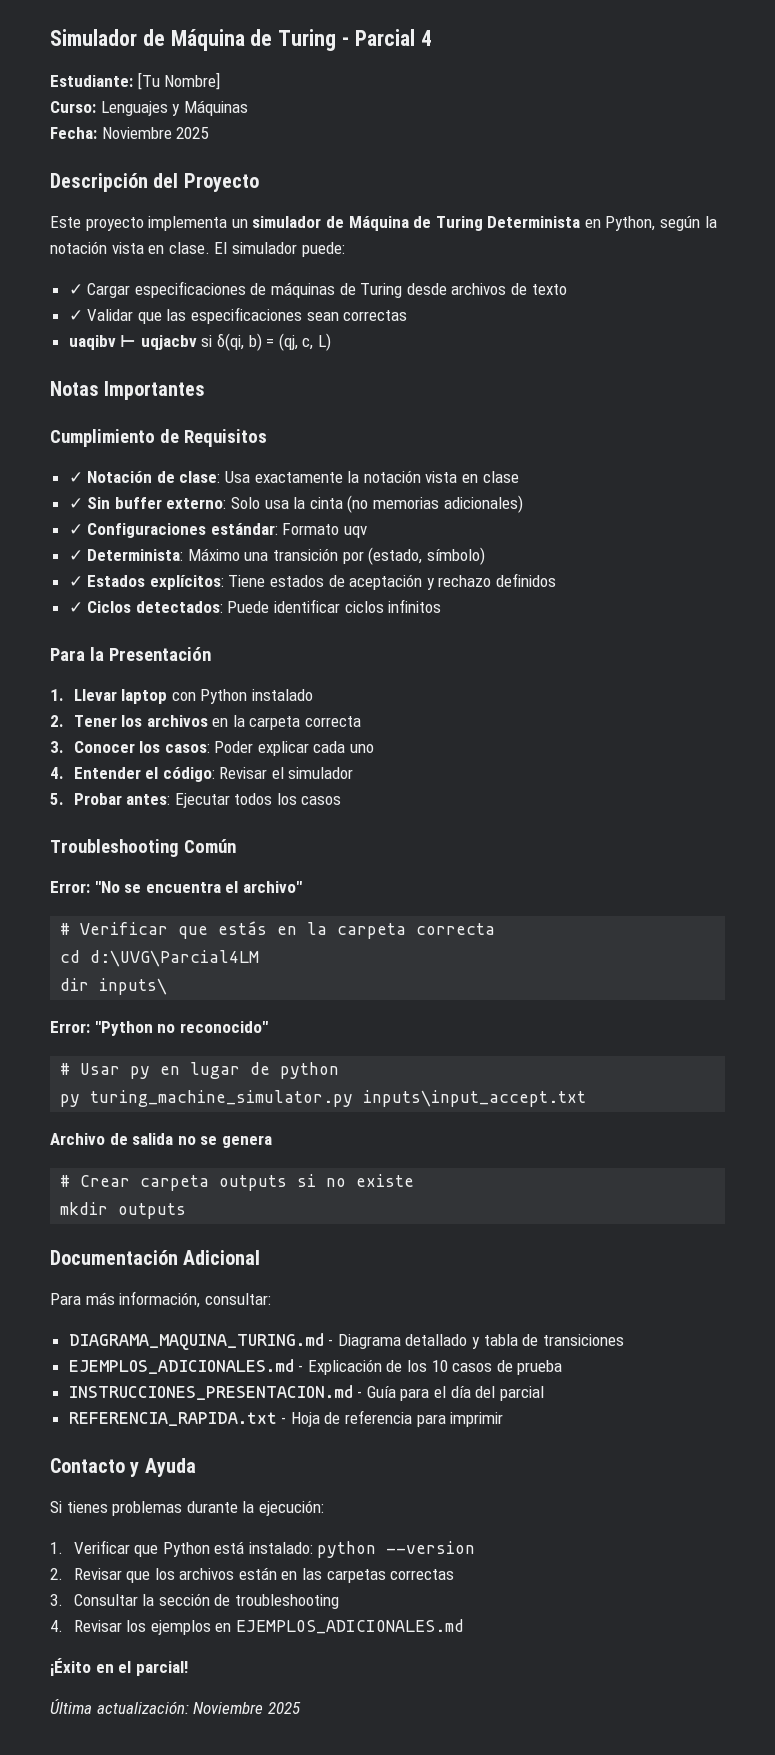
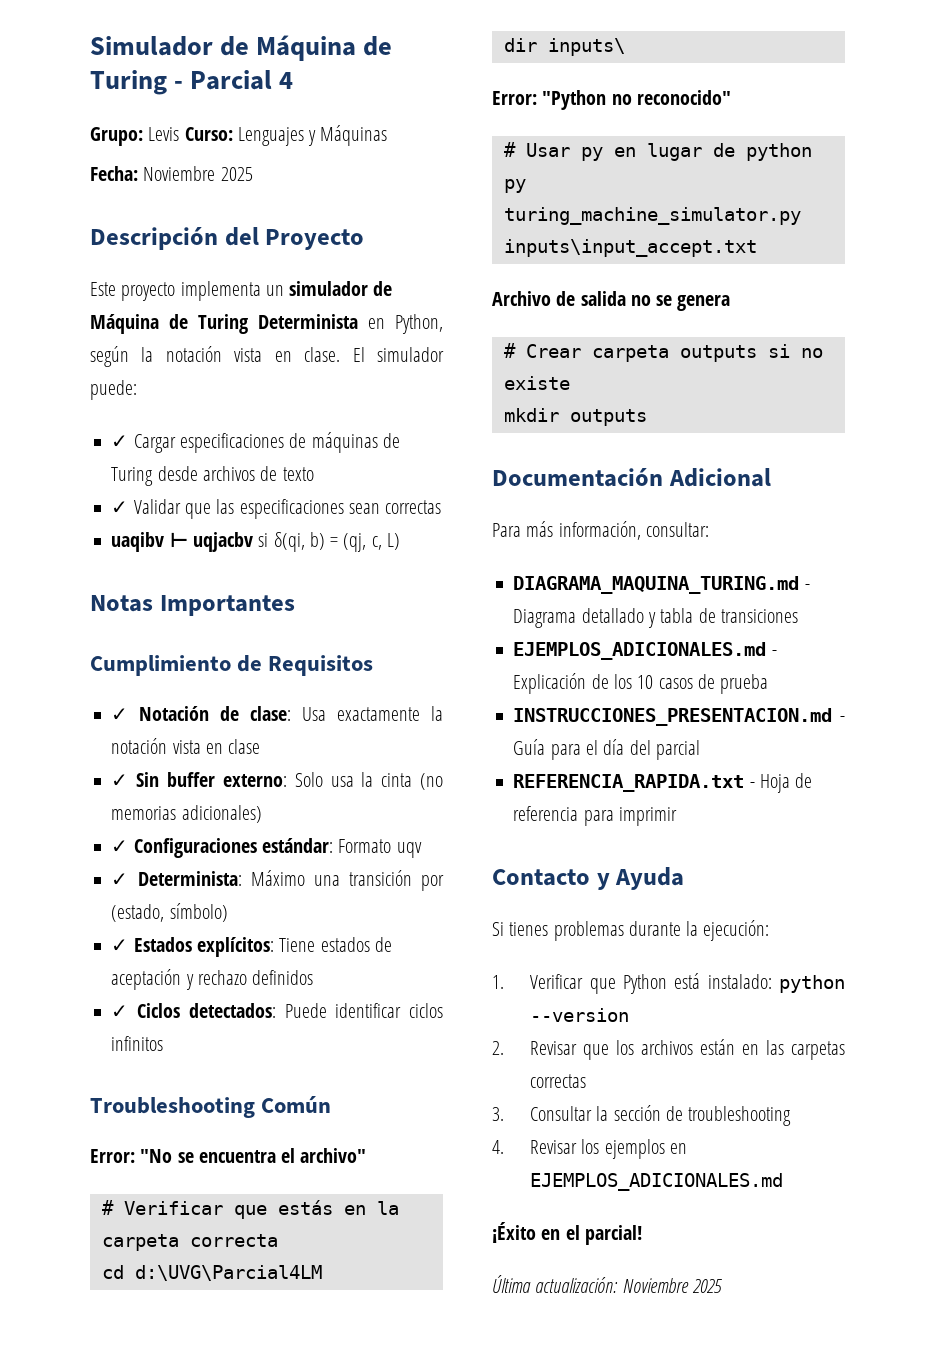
- Estudiante: [Tu Nombre]
- Curso: Lenguajes y Máquinas
+ Grupo: Levis Curso: Lenguajes y Máquinas
- Para la Presentación
- 1. Llevar laptop con Python instalado
- 2. Tener los archivos en la carpeta correcta
- 3. Conocer los casos: Poder explicar cada uno
- 4. Entender el código: Revisar el simulador
- 5. Probar antes: Ejecutar todos los casos

